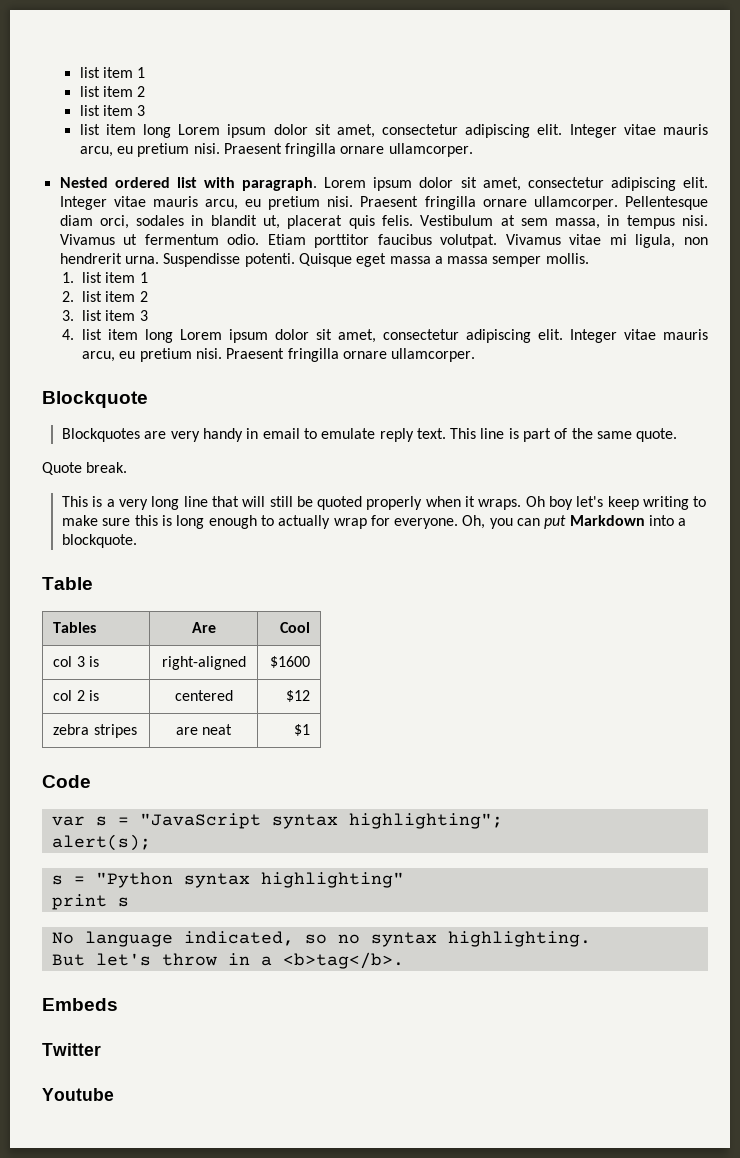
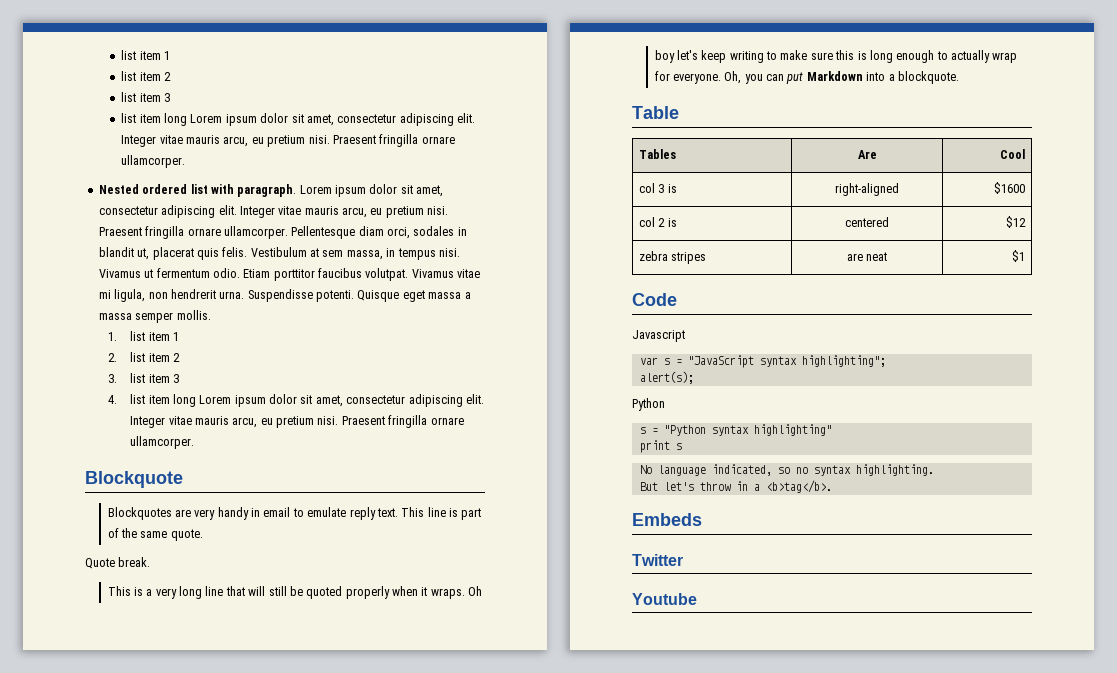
+ Javascript
+ Python

